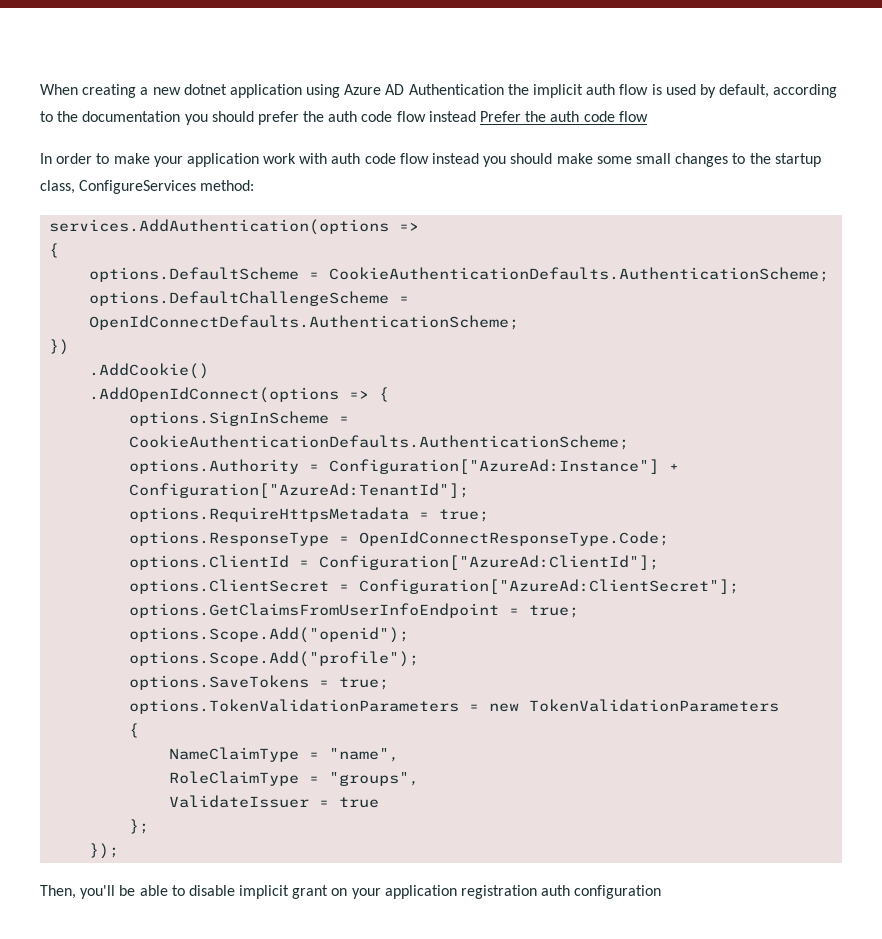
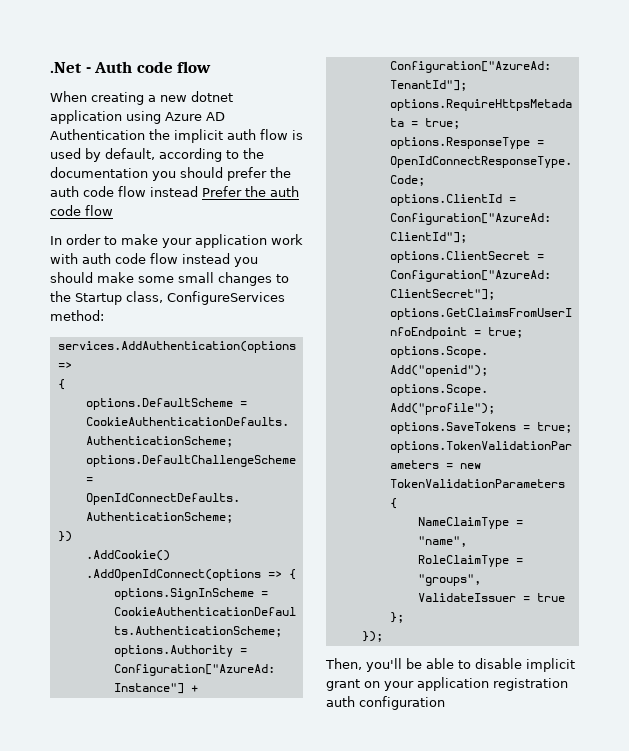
+ .Net - Auth code flow
- In order to make your application work with auth code flow instead you should make some small changes to the startup class, ConfigureServices method:
+ In order to make your application work with auth code flow instead you should make some small changes to the Startup class, ConfigureServices method:

